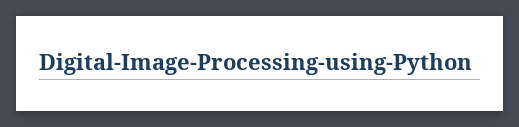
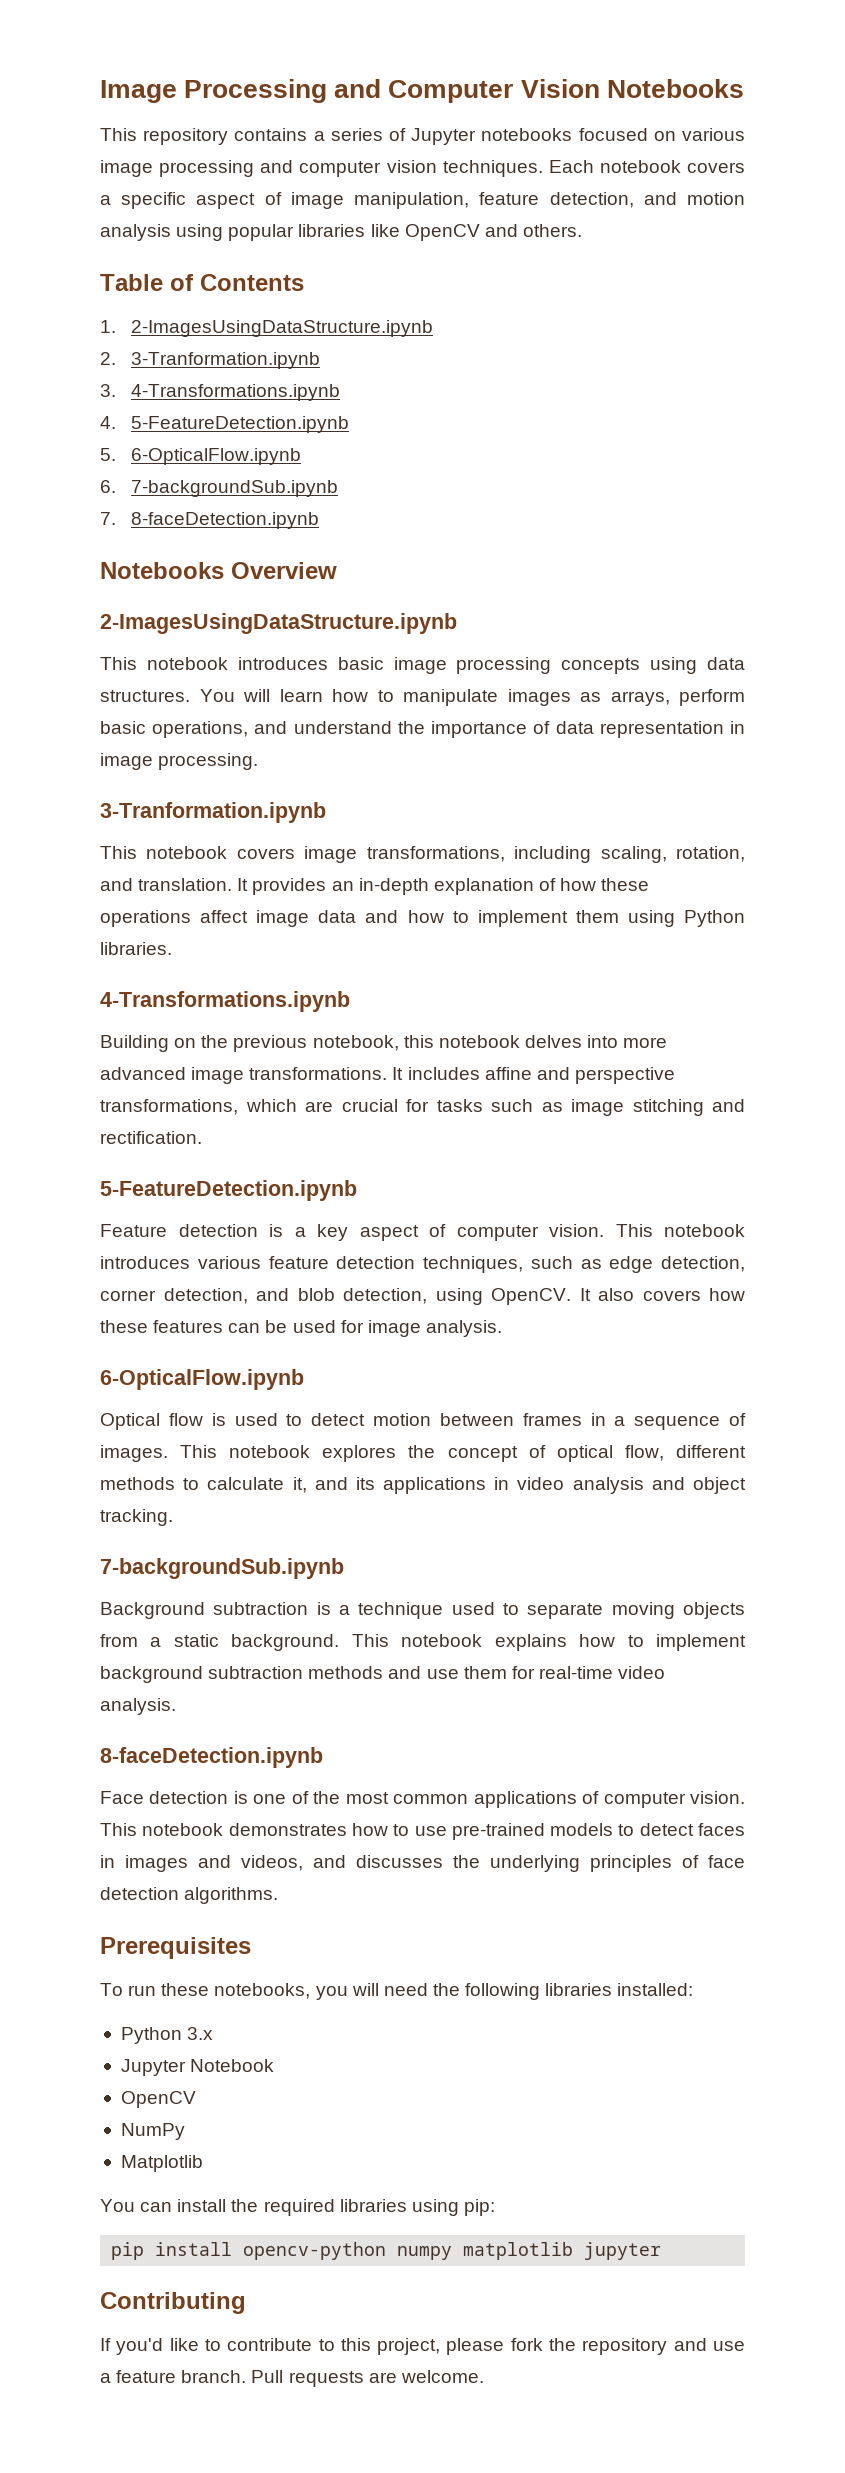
- Digital-Image-Processing-using-Python
+ Image Processing and Computer Vision Notebooks
+ This repository contains a series of Jupyter notebooks focused on various image processing and computer vision techniques. Each notebook covers a specific aspect of image manipulation, feature detection, and motion analysis using popular libraries like OpenCV and others.
+ Table of Contents
+ 1. 2-ImagesUsingDataStructure.ipynb
+ 2. 3-Tranformation.ipynb
+ 3. 4-Transformations.ipynb
+ 4. 5-FeatureDetection.ipynb
+ 5. 6-OpticalFlow.ipynb
+ 6. 7-backgroundSub.ipynb
+ 7. 8-faceDetection.ipynb
+ Notebooks Overview
+ 2-ImagesUsingDataStructure.ipynb
+ This notebook introduces basic image processing concepts using data structures. You will learn how to manipulate images as arrays, perform basic operations, and understand the importance of data representation in image processing.
+ 3-Tranformation.ipynb
+ This notebook covers image transformations, including scaling, rotation, and translation. It provides an in-depth explanation of how these operations affect image data and how to implement them using Python libraries.
+ 4-Transformations.ipynb
+ Building on the previous notebook, this notebook delves into more advanced image transformations. It includes affine and perspective transformations, which are crucial for tasks such as image stitching and rectification.
+ 5-FeatureDetection.ipynb
+ Feature detection is a key aspect of computer vision. This notebook introduces various feature detection techniques, such as edge detection, corner detection, and blob detection, using OpenCV. It also covers how these features can be used for image analysis.
+ 6-OpticalFlow.ipynb
+ Optical flow is used to detect motion between frames in a sequence of images. This notebook explores the concept of optical flow, different methods to calculate it, and its applications in video analysis and object tracking.
+ 7-backgroundSub.ipynb
+ Background subtraction is a technique used to separate moving objects from a static background. This notebook explains how to implement background subtraction methods and use them for real-time video analysis.
+ 8-faceDetection.ipynb
+ Face detection is one of the most common applications of computer vision. This notebook demonstrates how to use pre-trained models to detect faces in images and videos, and discusses the underlying principles of face detection algorithms.
+ Prerequisites
+ To run these notebooks, you will need the following libraries installed:
+ Python 3.x
+ Jupyter Notebook
+ OpenCV
+ NumPy
+ Matplotlib
+ You can install the required libraries using pip:
+ pip install opencv-python numpy matplotlib jupyter
+ Contributing
+ If you'd like to contribute to this project, please fork the repository and use a feature branch. Pull requests are welcome.

